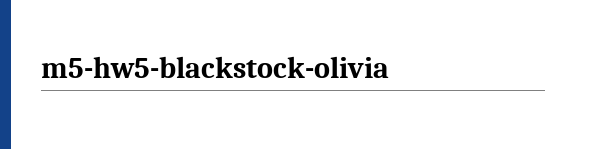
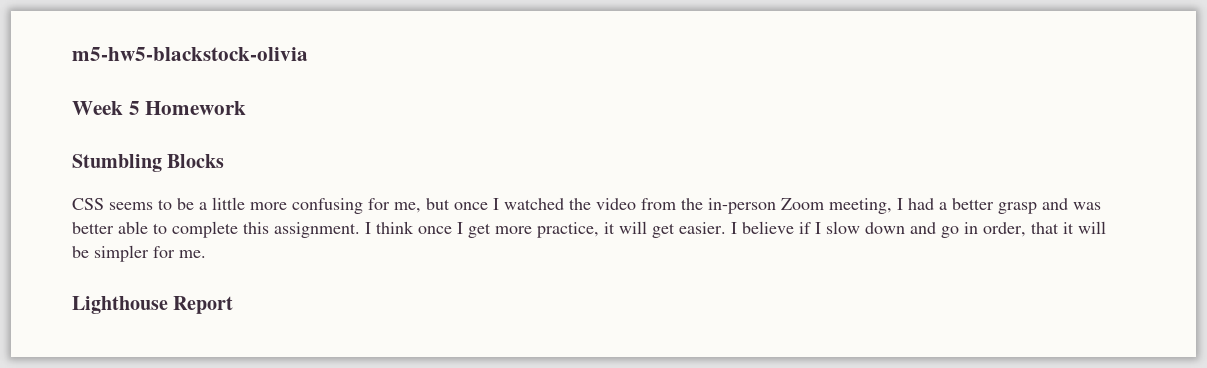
+ Week 5 Homework
+ Stumbling Blocks
+ CSS seems to be a little more confusing for me, but once I watched the video from the in-person Zoom meeting, I had a better grasp and was better able to complete this assignment. I think once I get more practice, it will get easier. I believe if I slow down and go in order, that it will be simpler for me.
+ Lighthouse Report

